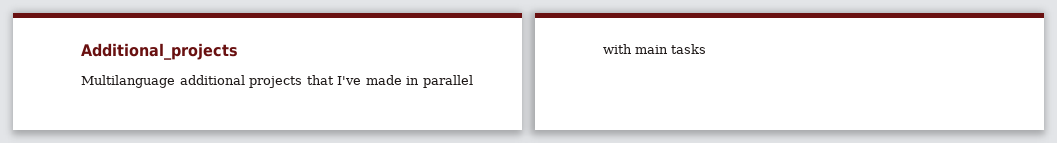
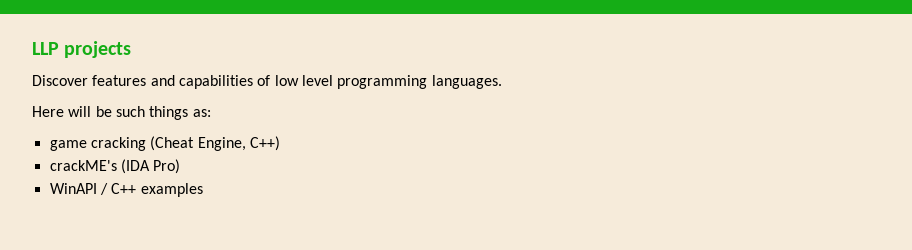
- Additional_projects
- Multilanguage additional projects that I've made in parallel with main tasks
+ LLP projects
+ Discover features and capabilities of low level programming languages.
+ Here will be such things as:
+ game cracking (Cheat Engine, C++)
+ crackME's (IDA Pro)
+ WinAPI / C++ examples

